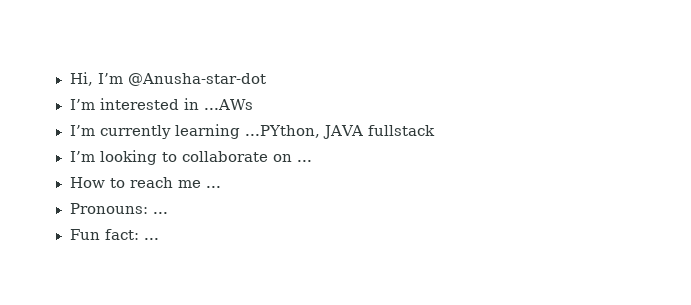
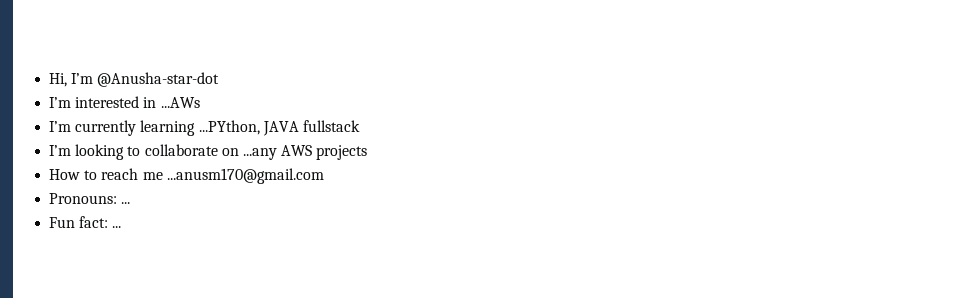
- I’m looking to collaborate on ...
+ I’m looking to collaborate on ...any AWS projects
- How to reach me ...
+ How to reach me ...anusm170@gmail.com

